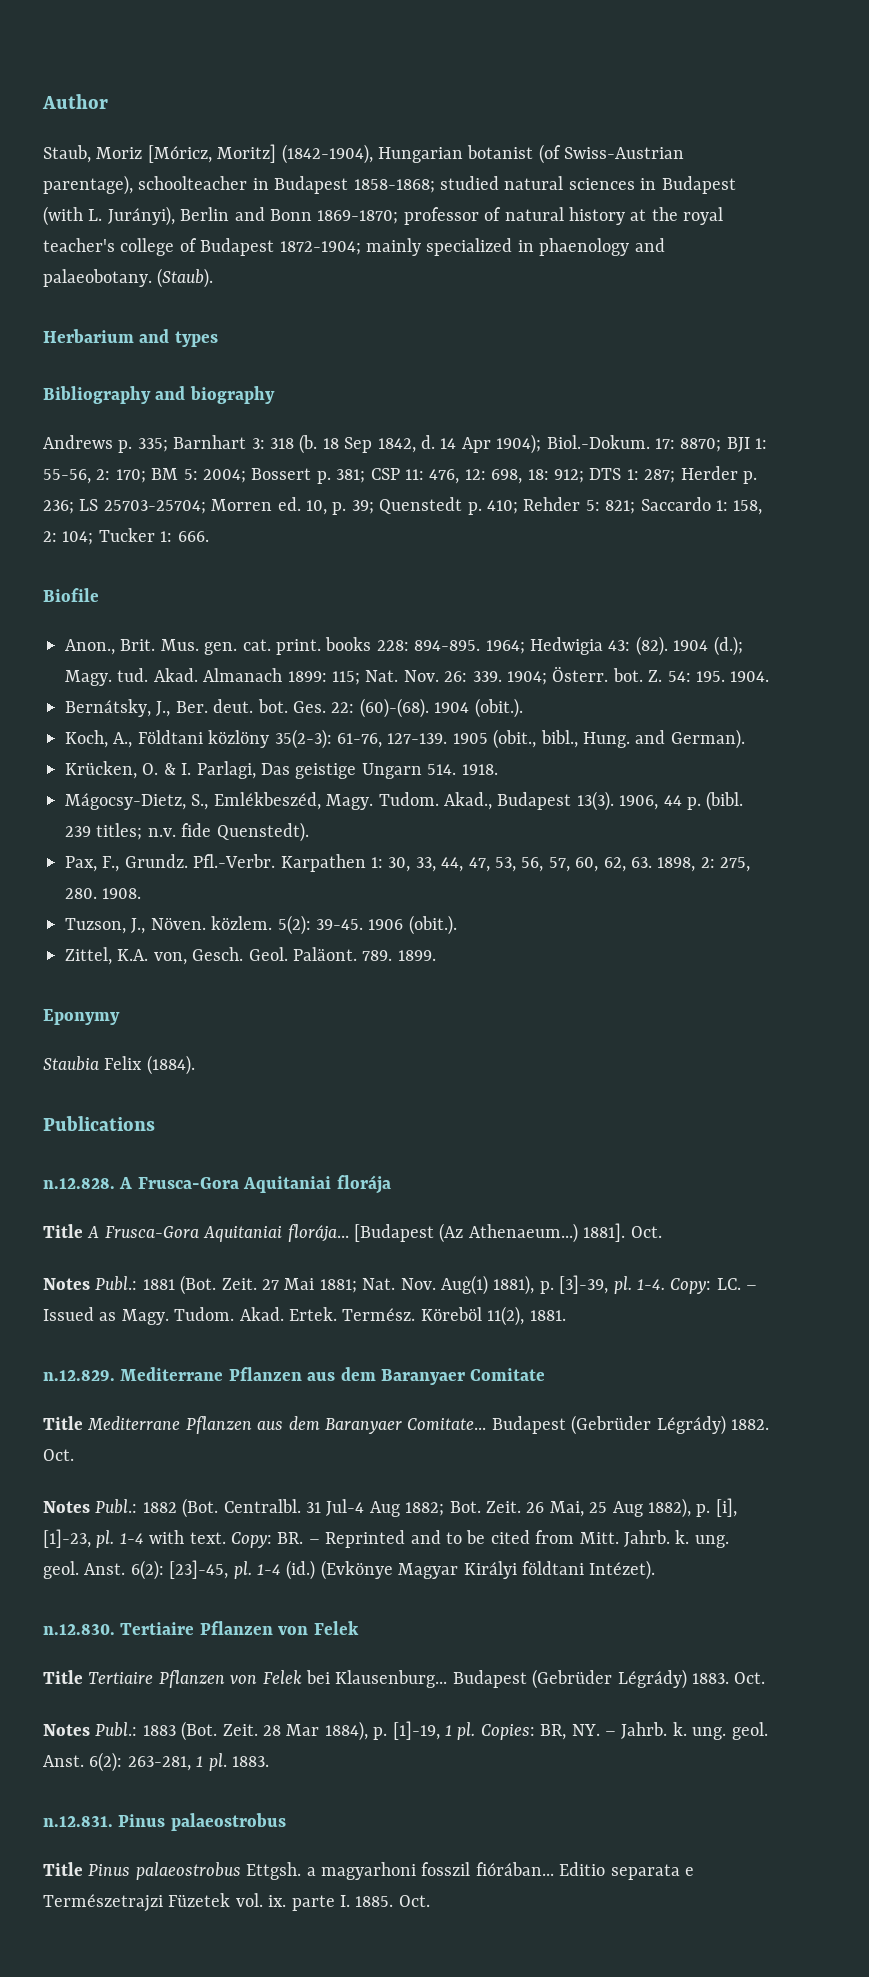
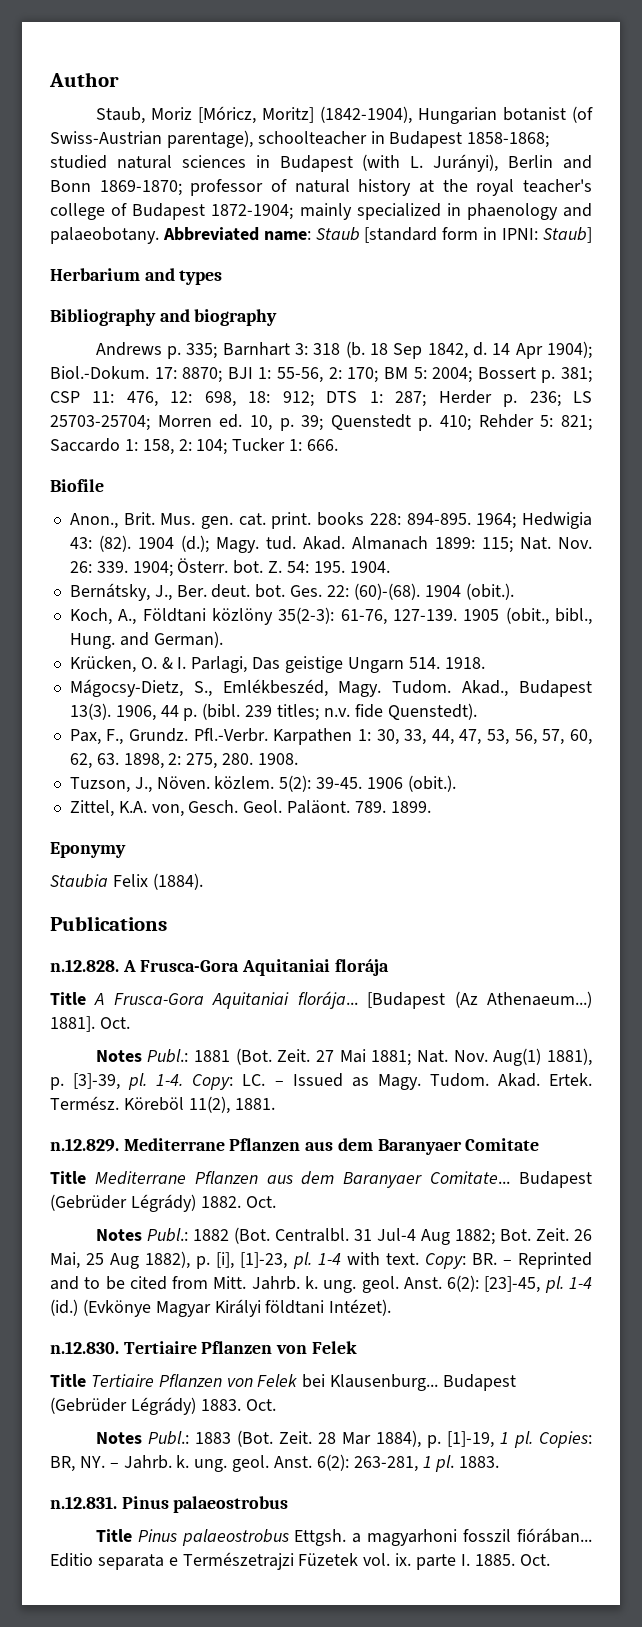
- (Staub).
+ Abbreviated name: Staub [standard form in IPNI: Staub]

